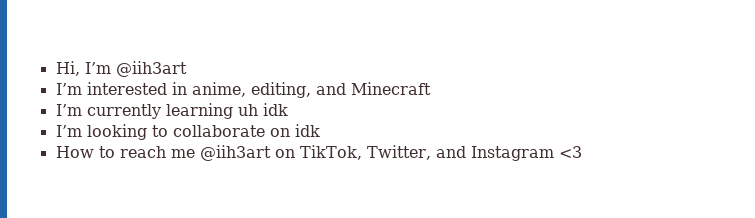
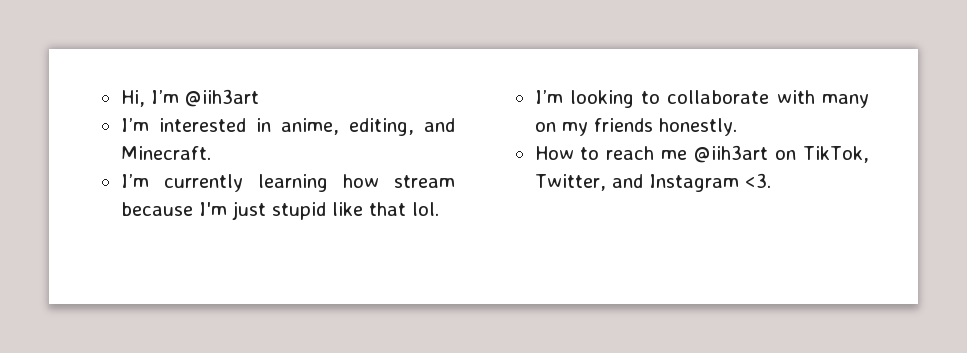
- I’m interested in anime, editing, and Minecraft
+ I’m interested in anime, editing, and Minecraft.
- I’m currently learning uh idk
- I’m looking to collaborate on idk
+ I’m currently learning how stream because I'm just stupid like that lol.
+ I’m looking to collaborate with many on my friends honestly.
- How to reach me @iih3art on TikTok, Twitter, and Instagram <3
+ How to reach me @iih3art on TikTok, Twitter, and Instagram <3.

